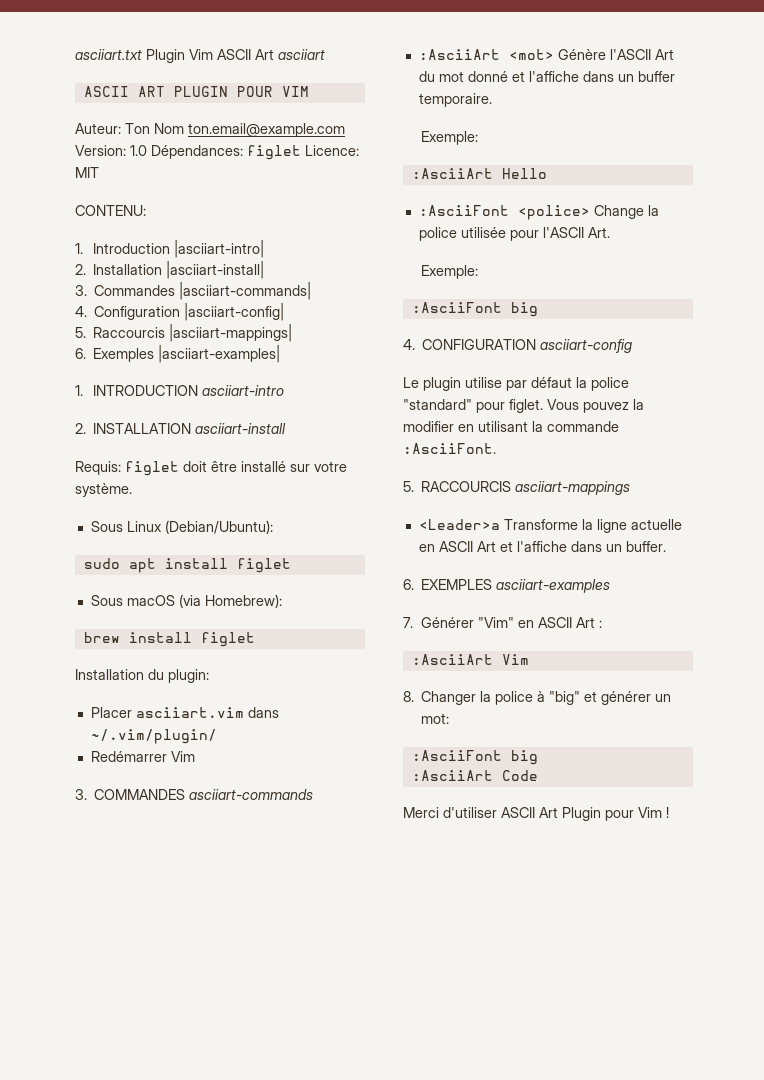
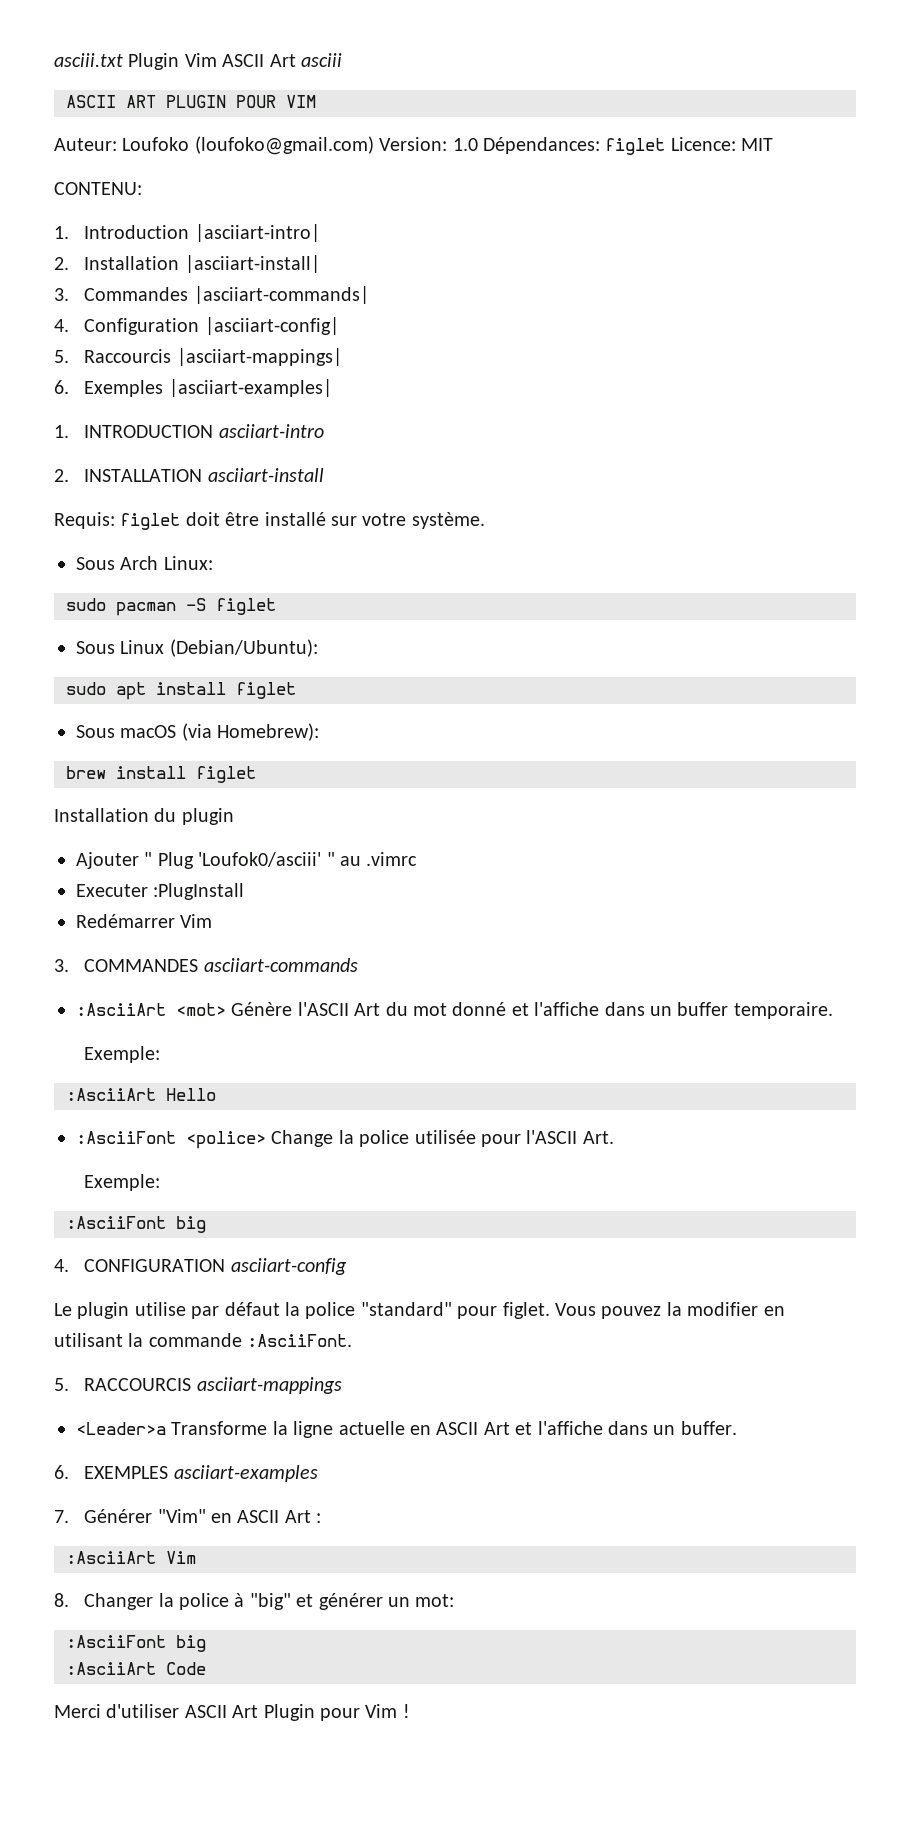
- asciiart.txt Plugin Vim ASCII Art asciiart
+ asciii.txt Plugin Vim ASCII Art asciii
- Auteur: Ton Nom ton.email@example.com Version: 1.0 Dépendances: figlet Licence: MIT
+ Auteur: Loufoko (loufoko@gmail.com) Version: 1.0 Dépendances: figlet Licence: MIT
+ Sous Arch Linux:
+ sudo pacman -S figlet
- Installation du plugin:
- Placer asciiart.vim dans ~/.vim/plugin/
+ Installation du plugin
+ Ajouter " Plug 'Loufok0/asciii' " au .vimrc
+ Executer :PlugInstall

